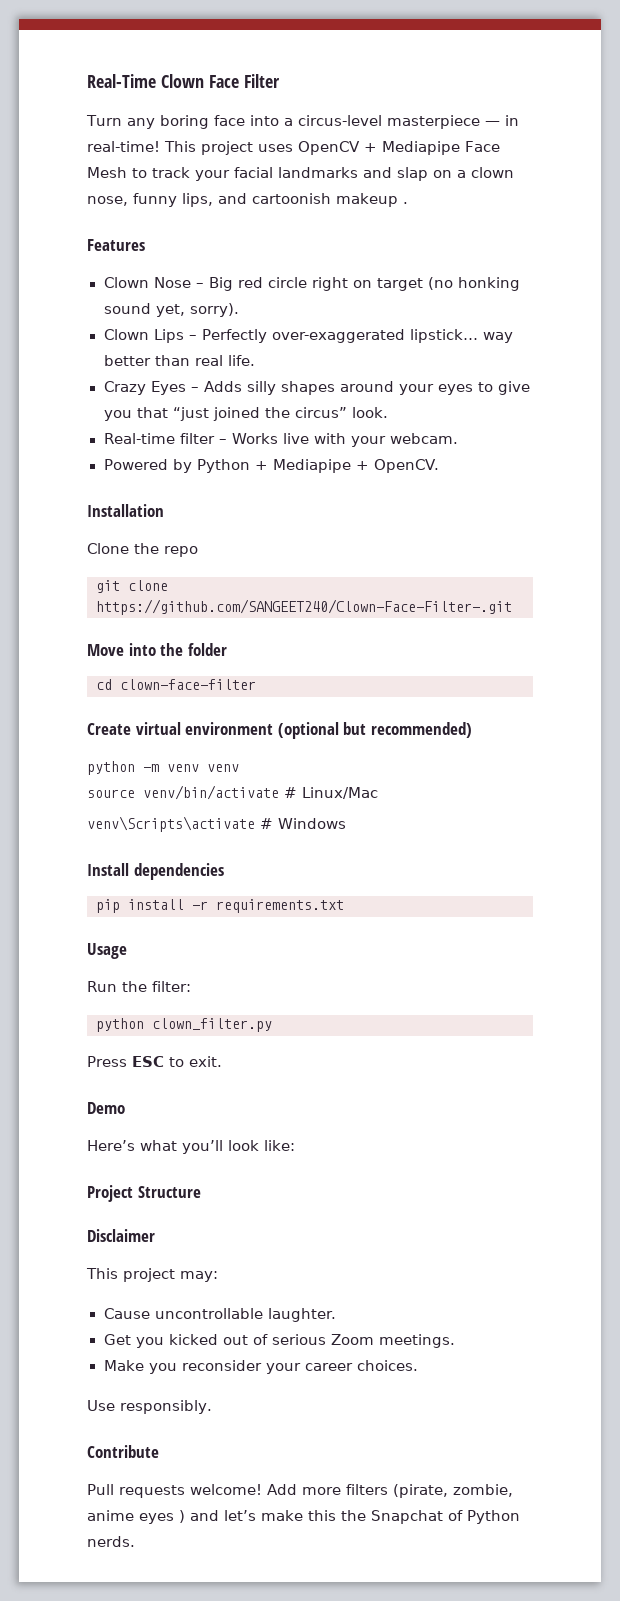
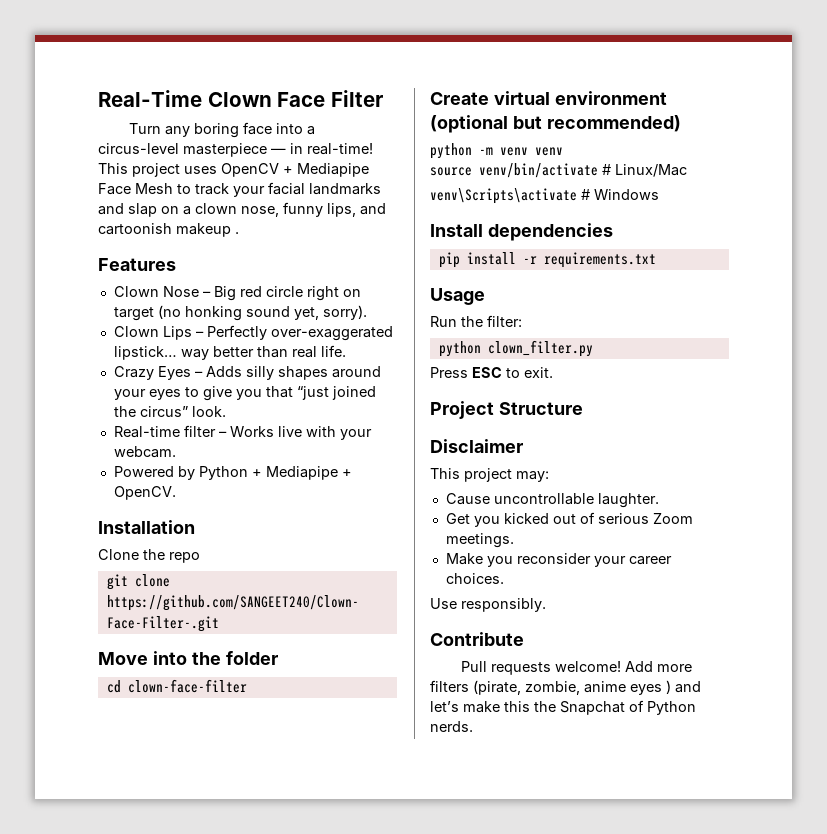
- Demo
- Here’s what you’ll look like:

